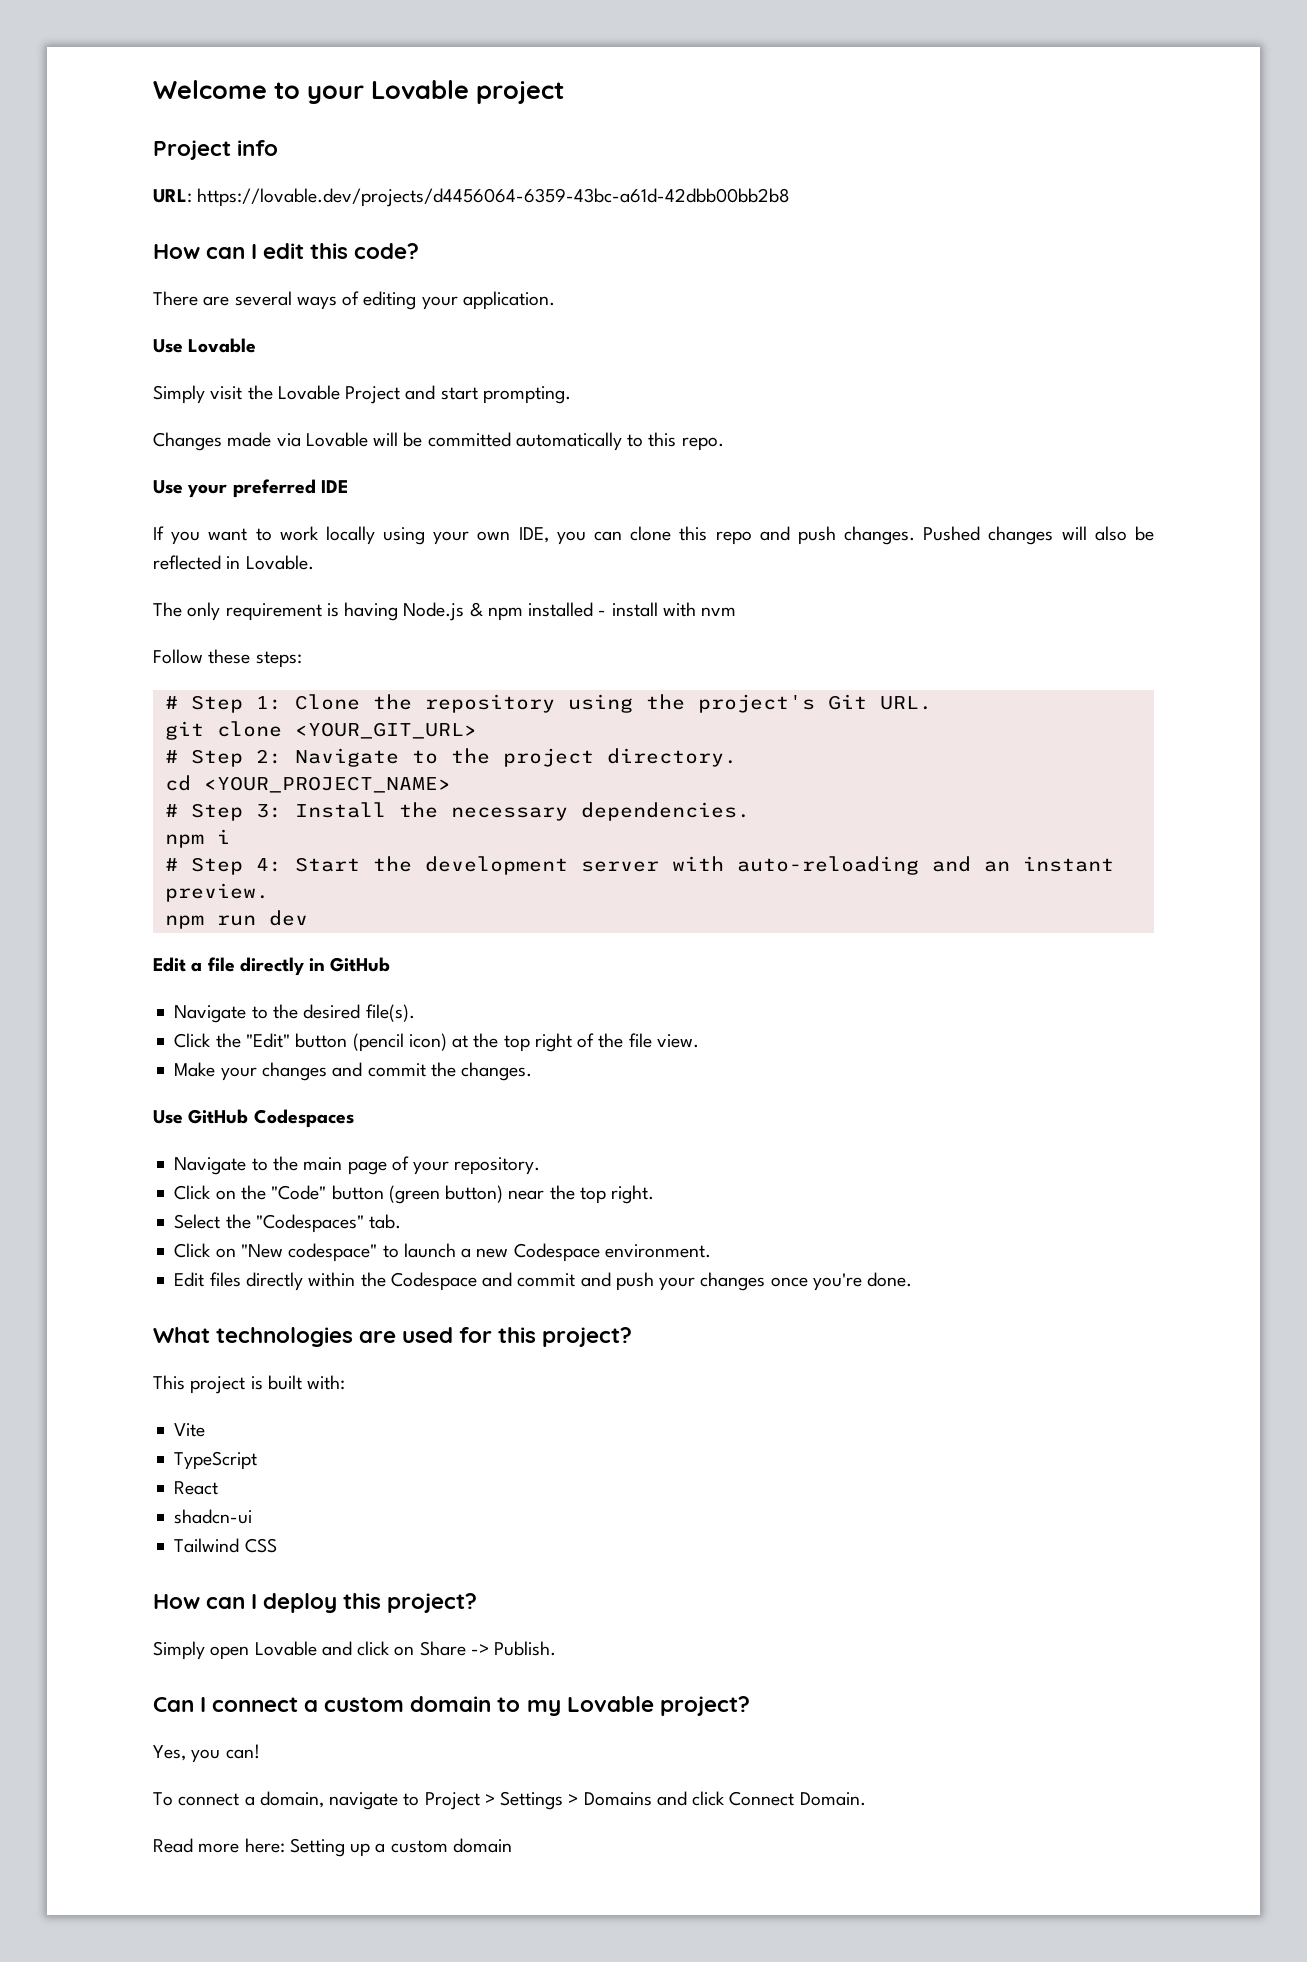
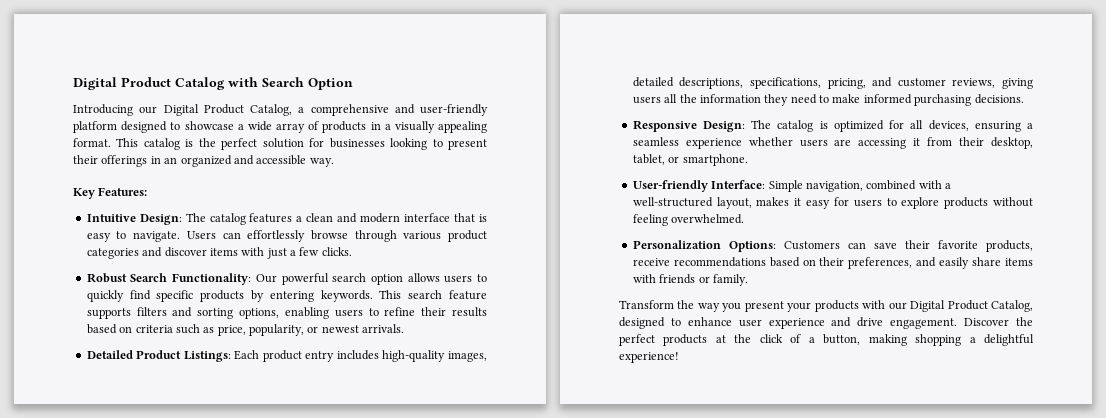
- Welcome to your Lovable project
- Project info
- URL: https://lovable.dev/projects/d4456064-6359-43bc-a61d-42dbb00bb2b8
- How can I edit this code?
- There are several ways of editing your application.
- Use Lovable
- Simply visit the Lovable Project and start prompting.
- Changes made via Lovable will be committed automatically to this repo.
- Use your preferred IDE
- If you want to work locally using your own IDE, you can clone this repo and push changes. Pushed changes will also be reflected in Lovable.
- The only requirement is having Node.js & npm installed - install with nvm
- Follow these steps:
- # Step 1: Clone the repository using the project's Git URL.
- git clone <YOUR_GIT_URL>
- # Step 2: Navigate to the project directory.
- cd <YOUR_PROJECT_NAME>
- # Step 3: Install the necessary dependencies.
- npm i
- # Step 4: Start the development server with auto-reloading and an instant preview.
- npm run dev
- Edit a file directly in GitHub
- Navigate to the desired file(s).
- Click the "Edit" button (pencil icon) at the top right of the file view.
- Make your changes and commit the changes.
- Use GitHub Codespaces
- Navigate to the main page of your repository.
- Click on the "Code" button (green button) near the top right.
- Select the "Codespaces" tab.
- Click on "New codespace" to launch a new Codespace environment.
- Edit files directly within the Codespace and commit and push your changes once you're done.
- What technologies are used for this project?
- This project is built with:
- Vite
- TypeScript
- React
- shadcn-ui
- Tailwind CSS
- How can I deploy this project?
- Simply open Lovable and click on Share -> Publish.
- Can I connect a custom domain to my Lovable project?
- Yes, you can!
- To connect a domain, navigate to Project > Settings > Domains and click Connect Domain.
- Read more here: Setting up a custom domain
+ Digital Product Catalog with Search Option
+ Introducing our Digital Product Catalog, a comprehensive and user-friendly platform designed to showcase a wide array of products in a visually appealing format. This catalog is the perfect solution for businesses looking to present their offerings in an organized and accessible way.
+ Key Features:
+ Intuitive Design: The catalog features a clean and modern interface that is easy to navigate. Users can effortlessly browse through various product categories and discover items with just a few clicks.
+ Robust Search Functionality: Our powerful search option allows users to quickly find specific products by entering keywords. This search feature supports filters and sorting options, enabling users to refine their results based on criteria such as price, popularity, or newest arrivals.
+ Detailed Product Listings: Each product entry includes high-quality images, detailed descriptions, specifications, pricing, and customer reviews, giving users all the information they need to make informed purchasing decisions.
+ Responsive Design: The catalog is optimized for all devices, ensuring a seamless experience whether users are accessing it from their desktop, tablet, or smartphone.
+ User-friendly Interface: Simple navigation, combined with a well-structured layout, makes it easy for users to explore products without feeling overwhelmed.
+ Personalization Options: Customers can save their favorite products, receive recommendations based on their preferences, and easily share items with friends or family.
+ Transform the way you present your products with our Digital Product Catalog, designed to enhance user experience and drive engagement. Discover the perfect products at the click of a button, making shopping a delightful experience!

